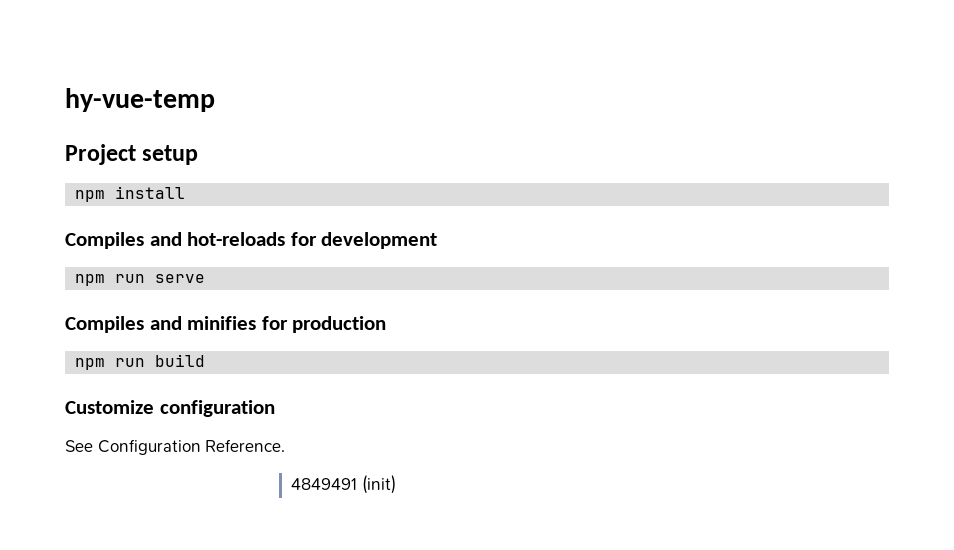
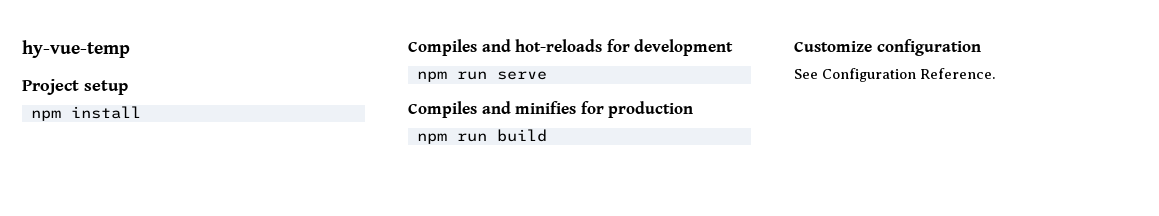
- 4849491 (init)

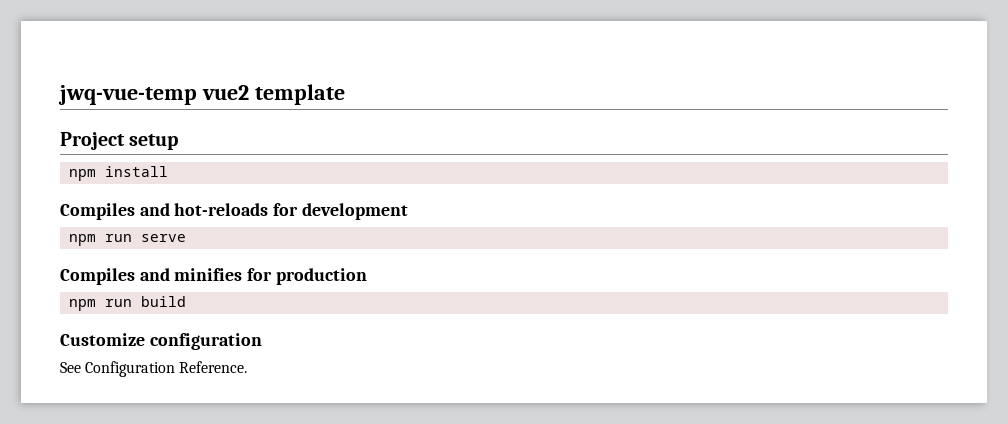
- hy-vue-temp
+ jwq-vue-temp vue2 template

